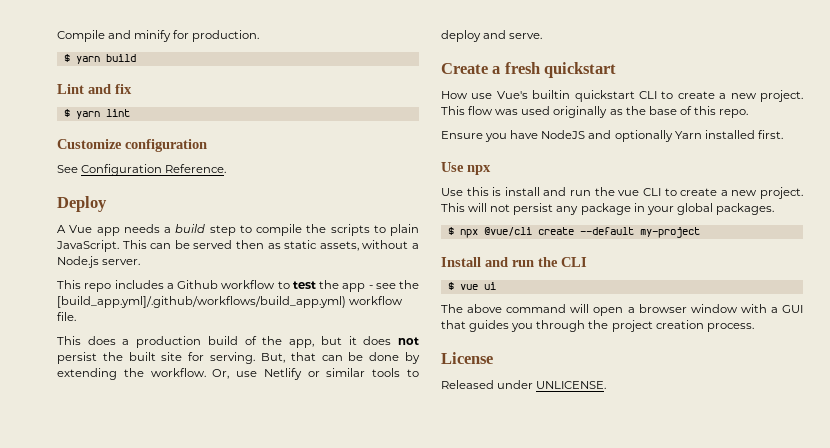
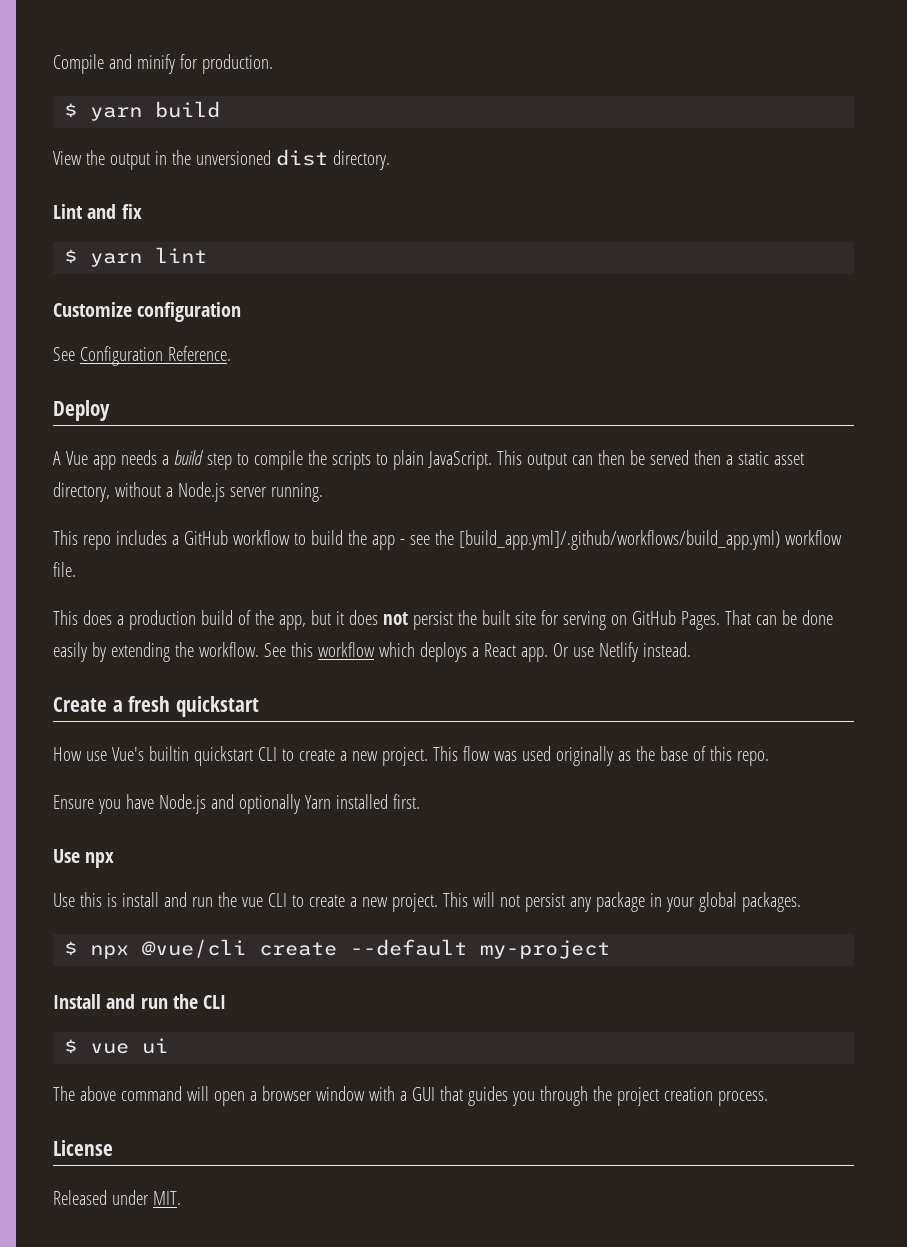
+ View the output in the unversioned dist directory.
- This can be served then as static assets, without a Node.js server.
+ This output can then be served then a static asset directory, without a Node.js server running.
- This repo includes a Github workflow to test the app - see the [build_app.yml]/.github/workflows/build_app.yml) workflow file.
+ This repo includes a GitHub workflow to build the app - see the [build_app.yml]/.github/workflows/build_app.yml) workflow file.
- This does a production build of the app, but it does not persist the built site for serving. But, that can be done by extending the workflow.
+ This does a production build of the app, but it does not persist the built site for serving on GitHub Pages. That can be done easily by extending the workflow.
- Or, use Netlify or similar tools to deploy and serve.
+ See this workflow which deploys a React app. Or use Netlify instead.
- Ensure you have NodeJS and optionally Yarn installed first.
+ Ensure you have Node.js and optionally Yarn installed first.
- Released under UNLICENSE.
+ Released under MIT.

